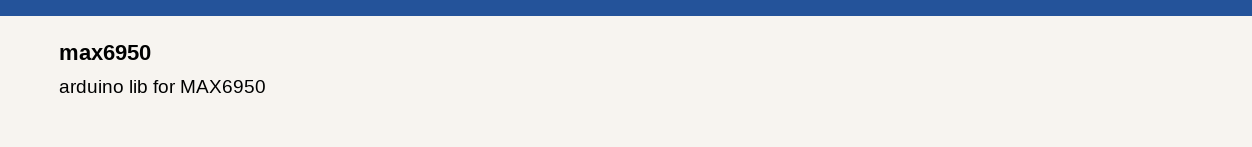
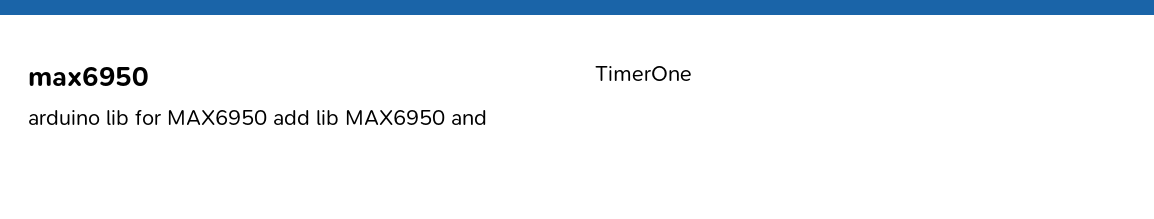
- arduino lib for MAX6950
+ arduino lib for MAX6950 add lib MAX6950 and TimerOne

